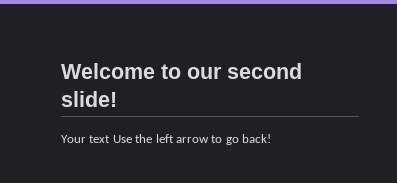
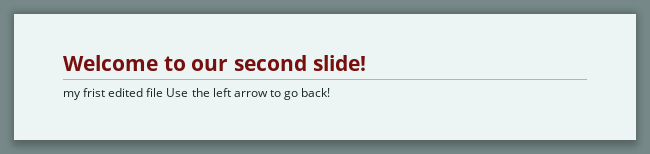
- Your text Use the left arrow to go back!
+ my frist edited file Use the left arrow to go back!

